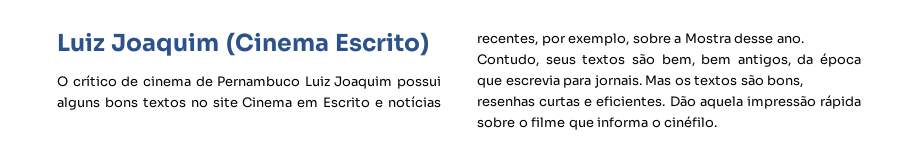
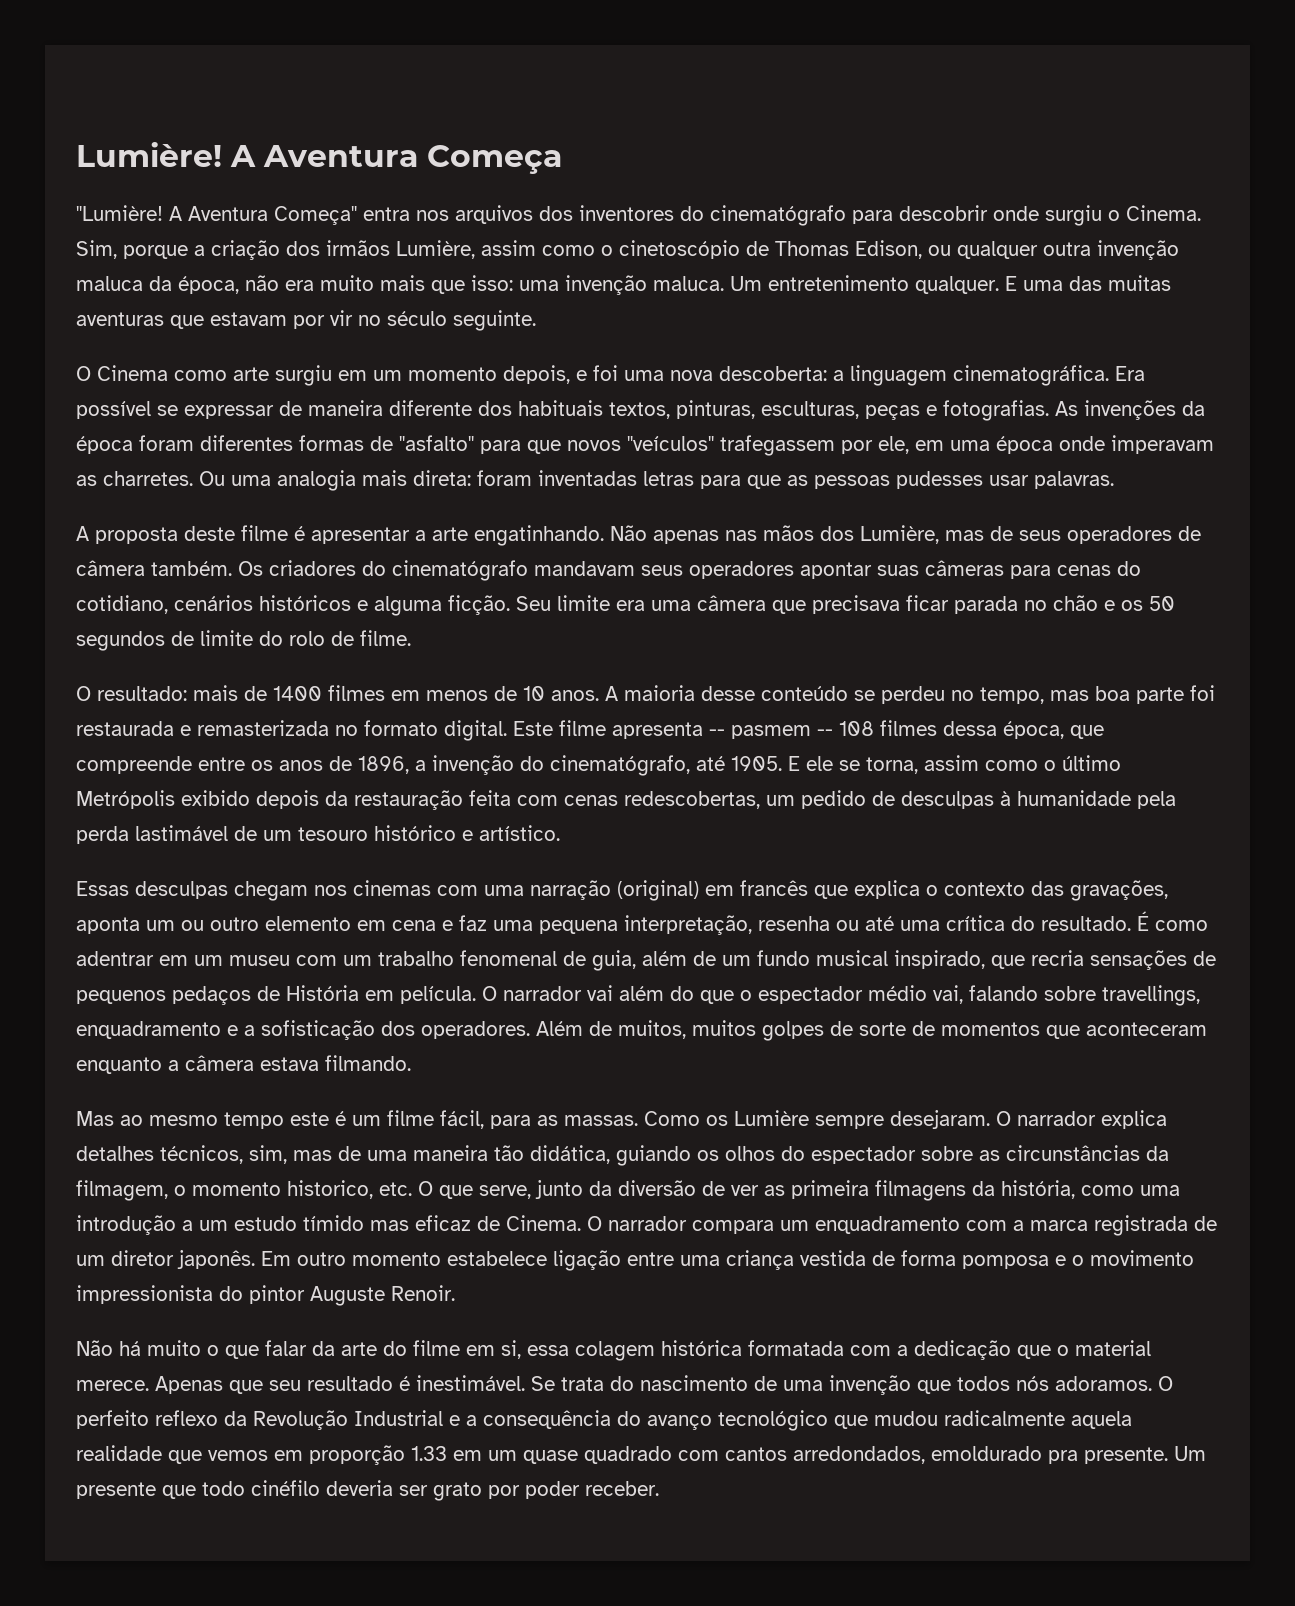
- Luiz Joaquim (Cinema Escrito)
- O crítico de cinema de Pernambuco Luiz Joaquim possui alguns bons textos no site Cinema em Escrito e notícias recentes, por exemplo, sobre a Mostra desse ano. Contudo, seus textos são bem, bem antigos, da época que escrevia para jornais. Mas os textos são bons, resenhas curtas e eficientes. Dão aquela impressão rápida sobre o filme que informa o cinéfilo.
+ Lumière! A Aventura Começa
+ "Lumière! A Aventura Começa" entra nos arquivos dos inventores do cinematógrafo para descobrir onde surgiu o Cinema. Sim, porque a criação dos irmãos Lumière, assim como o cinetoscópio de Thomas Edison, ou qualquer outra invenção maluca da época, não era muito mais que isso: uma invenção maluca. Um entretenimento qualquer. E uma das muitas aventuras que estavam por vir no século seguinte.
+ O Cinema como arte surgiu em um momento depois, e foi uma nova descoberta: a linguagem cinematográfica. Era possível se expressar de maneira diferente dos habituais textos, pinturas, esculturas, peças e fotografias. As invenções da época foram diferentes formas de "asfalto" para que novos "veículos" trafegassem por ele, em uma época onde imperavam as charretes. Ou uma analogia mais direta: foram inventadas letras para que as pessoas pudesses usar palavras.
+ A proposta deste filme é apresentar a arte engatinhando. Não apenas nas mãos dos Lumière, mas de seus operadores de câmera também. Os criadores do cinematógrafo mandavam seus operadores apontar suas câmeras para cenas do cotidiano, cenários históricos e alguma ficção. Seu limite era uma câmera que precisava ficar parada no chão e os 50 segundos de limite do rolo de filme.
+ O resultado: mais de 1400 filmes em menos de 10 anos. A maioria desse conteúdo se perdeu no tempo, mas boa parte foi restaurada e remasterizada no formato digital. Este filme apresenta -- pasmem -- 108 filmes dessa época, que compreende entre os anos de 1896, a invenção do cinematógrafo, até 1905. E ele se torna, assim como o último Metrópolis exibido depois da restauração feita com cenas redescobertas, um pedido de desculpas à humanidade pela perda lastimável de um tesouro histórico e artístico.
+ Essas desculpas chegam nos cinemas com uma narração (original) em francês que explica o contexto das gravações, aponta um ou outro elemento em cena e faz uma pequena interpretação, resenha ou até uma crítica do resultado. É como adentrar em um museu com um trabalho fenomenal de guia, além de um fundo musical inspirado, que recria sensações de pequenos pedaços de História em película. O narrador vai além do que o espectador médio vai, falando sobre travellings, enquadramento e a sofisticação dos operadores. Além de muitos, muitos golpes de sorte de momentos que aconteceram enquanto a câmera estava filmando.
+ Mas ao mesmo tempo este é um filme fácil, para as massas. Como os Lumière sempre desejaram. O narrador explica detalhes técnicos, sim, mas de uma maneira tão didática, guiando os olhos do espectador sobre as circunstâncias da filmagem, o momento historico, etc. O que serve, junto da diversão de ver as primeira filmagens da história, como uma introdução a um estudo tímido mas eficaz de Cinema. O narrador compara um enquadramento com a marca registrada de um diretor japonês. Em outro momento estabelece ligação entre uma criança vestida de forma pomposa e o movimento impressionista do pintor Auguste Renoir.
+ Não há muito o que falar da arte do filme em si, essa colagem histórica formatada com a dedicação que o material merece. Apenas que seu resultado é inestimável. Se trata do nascimento de uma invenção que todos nós adoramos. O perfeito reflexo da Revolução Industrial e a consequência do avanço tecnológico que mudou radicalmente aquela realidade que vemos em proporção 1.33 em um quase quadrado com cantos arredondados, emoldurado pra presente. Um presente que todo cinéfilo deveria ser grato por poder receber.

